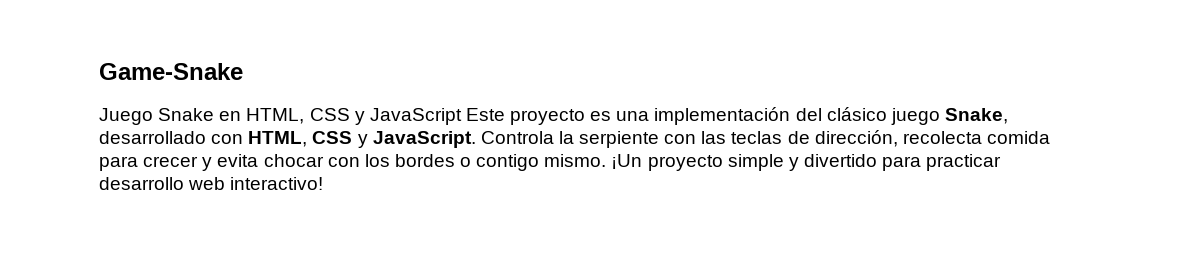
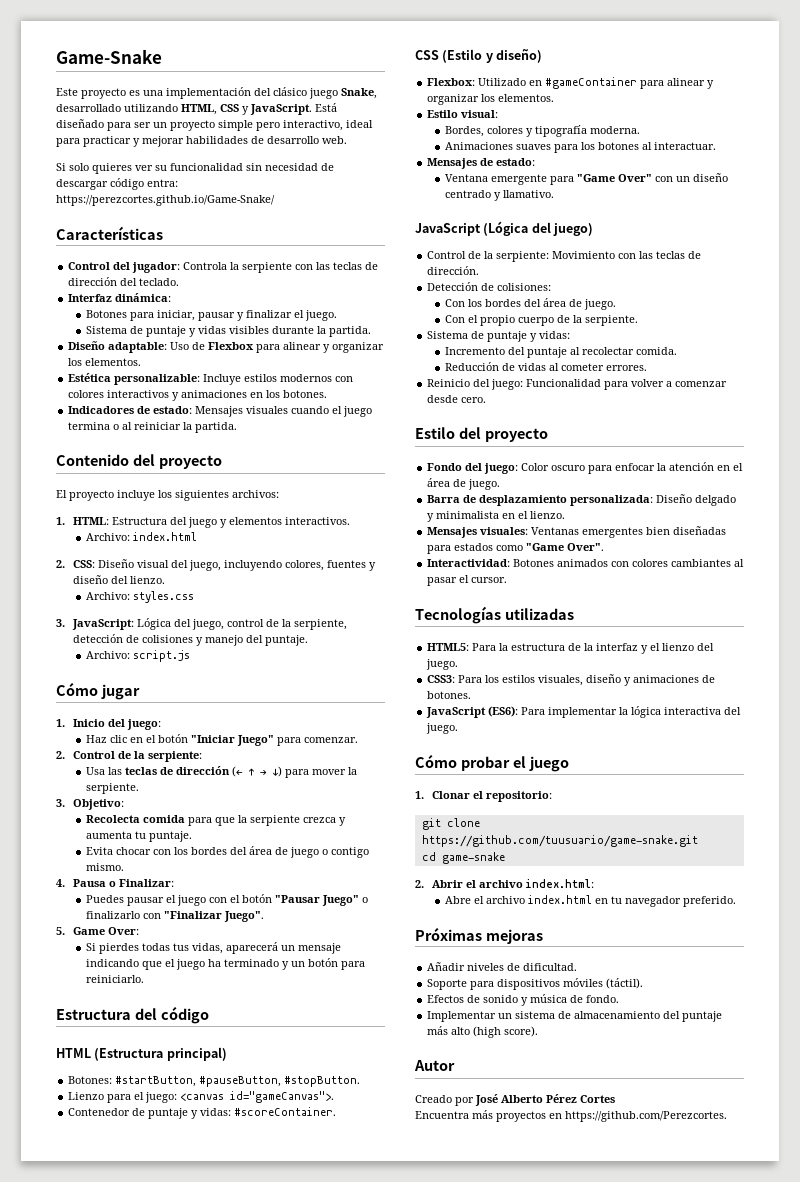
- Juego Snake en HTML, CSS y JavaScript Este proyecto es una implementación del clásico juego Snake, desarrollado con HTML, CSS y JavaScript.
+ Este proyecto es una implementación del clásico juego Snake, desarrollado utilizando HTML, CSS y JavaScript.
- Controla la serpiente con las teclas de dirección, recolecta comida para crecer y evita chocar con los bordes o contigo mismo. ¡Un proyecto simple y divertido para practicar desarrollo web interactivo!
+ Está diseñado para ser un proyecto simple pero interactivo, ideal para practicar y mejorar habilidades de desarrollo web.
+ Si solo quieres ver su funcionalidad sin necesidad de descargar código entra: https://perezcortes.github.io/Game-Snake/
+ Características
+ Control del jugador: Controla la serpiente con las teclas de dirección del teclado.
+ Interfaz dinámica:
+ Botones para iniciar, pausar y finalizar el juego.
+ Sistema de puntaje y vidas visibles durante la partida.
+ Diseño adaptable: Uso de Flexbox para alinear y organizar los elementos.
+ Estética personalizable: Incluye estilos modernos con colores interactivos y animaciones en los botones.
+ Indicadores de estado: Mensajes visuales cuando el juego termina o al reiniciar la partida.
+ Contenido del proyecto
+ El proyecto incluye los siguientes archivos:
+ 1. HTML: Estructura del juego y elementos interactivos.
+ Archivo: index.html
+ 2. CSS: Diseño visual del juego, incluyendo colores, fuentes y diseño del lienzo.
+ Archivo: styles.css
+ 3. JavaScript: Lógica del juego, control de la serpiente, detección de colisiones y manejo del puntaje.
+ Archivo: script.js
+ Cómo jugar
+ 1. Inicio del juego:
+ Haz clic en el botón "Iniciar Juego" para comenzar.
+ 2. Control de la serpiente:
+ Usa las teclas de dirección (← ↑ → ↓) para mover la serpiente.
+ 3. Objetivo:
+ Recolecta comida para que la serpiente crezca y aumenta tu puntaje.
+ Evita chocar con los bordes del área de juego o contigo mismo.
+ 4. Pausa o Finalizar:
+ Puedes pausar el juego con el botón "Pausar Juego" o finalizarlo con "Finalizar Juego".
+ 5. Game Over:
+ Si pierdes todas tus vidas, aparecerá un mensaje indicando que el juego ha terminado y un botón para reiniciarlo.
+ Estructura del código
+ HTML (Estructura principal)
+ Botones: #startButton, #pauseButton, #stopButton.
+ Lienzo para el juego: <canvas id="gameCanvas">.
+ Contenedor de puntaje y vidas: #scoreContainer.
+ CSS (Estilo y diseño)
+ Flexbox: Utilizado en #gameContainer para alinear y organizar los elementos.
+ Estilo visual:
+ Bordes, colores y tipografía moderna.
+ Animaciones suaves para los botones al interactuar.
+ Mensajes de estado:
+ Ventana emergente para "Game Over" con un diseño centrado y llamativo.
+ JavaScript (Lógica del juego)
+ Control de la serpiente: Movimiento con las teclas de dirección.
+ Detección de colisiones:
+ Con los bordes del área de juego.
+ Con el propio cuerpo de la serpiente.
+ Sistema de puntaje y vidas:
+ Incremento del puntaje al recolectar comida.
+ Reducción de vidas al cometer errores.
+ Reinicio del juego: Funcionalidad para volver a comenzar desde cero.
+ Estilo del proyecto
+ Fondo del juego: Color oscuro para enfocar la atención en el área de juego.
+ Barra de desplazamiento personalizada: Diseño delgado y minimalista en el lienzo.
+ Mensajes visuales: Ventanas emergentes bien diseñadas para estados como "Game Over".
+ Interactividad: Botones animados con colores cambiantes al pasar el cursor.
+ Tecnologías utilizadas
+ HTML5: Para la estructura de la interfaz y el lienzo del juego.
+ CSS3: Para los estilos visuales, diseño y animaciones de botones.
+ JavaScript (ES6): Para implementar la lógica interactiva del juego.
+ Cómo probar el juego
+ 1. Clonar el repositorio:
+ git clone https://github.com/tuusuario/game-snake.git
+ cd game-snake
+ 2. Abrir el archivo index.html:
+ Abre el archivo index.html en tu navegador preferido.
+ Próximas mejoras
+ Añadir niveles de dificultad.
+ Soporte para dispositivos móviles (táctil).
+ Efectos de sonido y música de fondo.
+ Implementar un sistema de almacenamiento del puntaje más alto (high score).
+ Autor
+ Creado por José Alberto Pérez Cortes
+ Encuentra más proyectos en https://github.com/Perezcortes.

